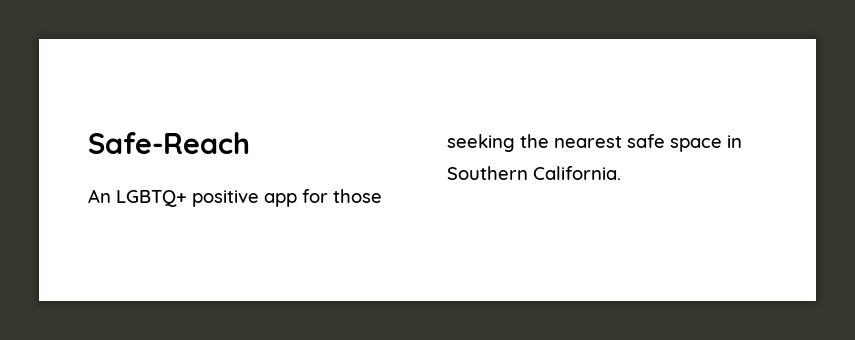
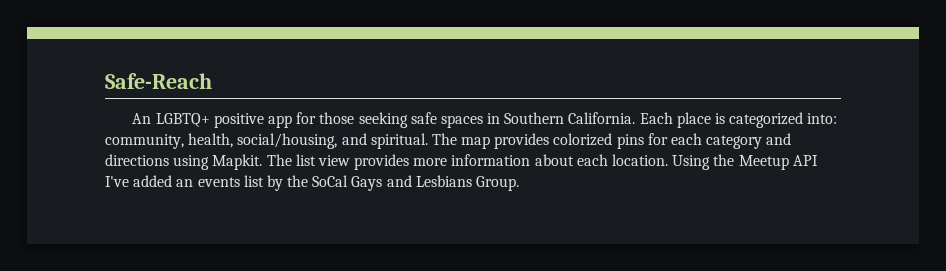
- An LGBTQ+ positive app for those seeking the nearest safe space in Southern California.
+ An LGBTQ+ positive app for those seeking safe spaces in Southern California. Each place is categorized into: community, health, social/housing, and spiritual. The map provides colorized pins for each category and directions using Mapkit. The list view provides more information about each location. Using the Meetup API I've added an events list by the SoCal Gays and Lesbians Group.

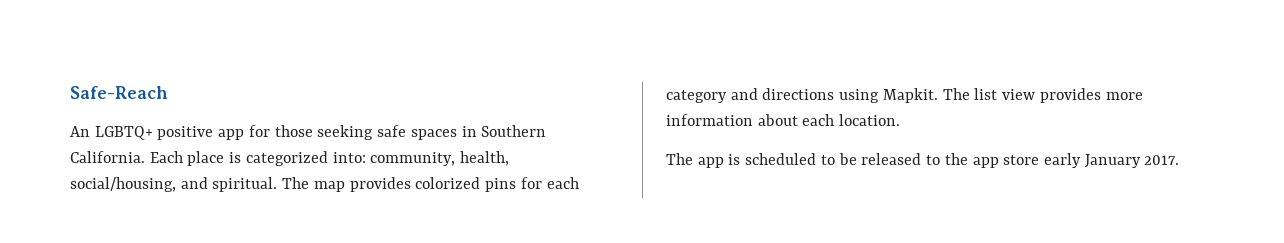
- The list view provides more information about each location. Using the Meetup API I've added an events list by the SoCal Gays and Lesbians Group.
+ The list view provides more information about each location.
+ The app is scheduled to be released to the app store early January 2017.

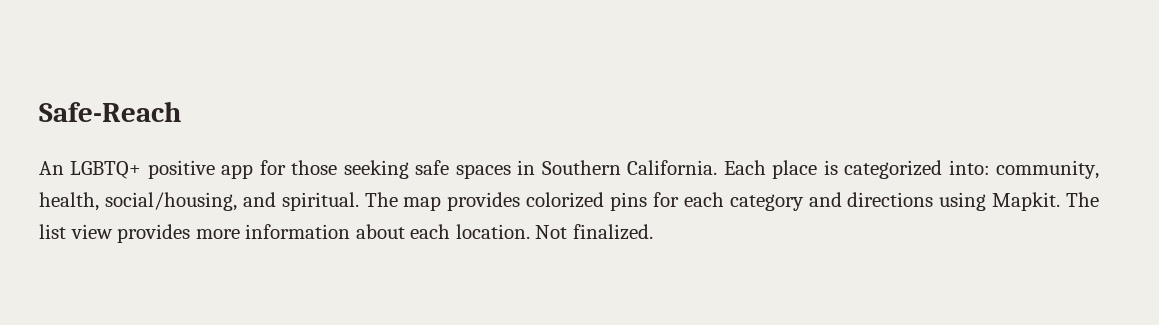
- The list view provides more information about each location.
- The app is scheduled to be released to the app store early January 2017.
+ The list view provides more information about each location. Not finalized.

